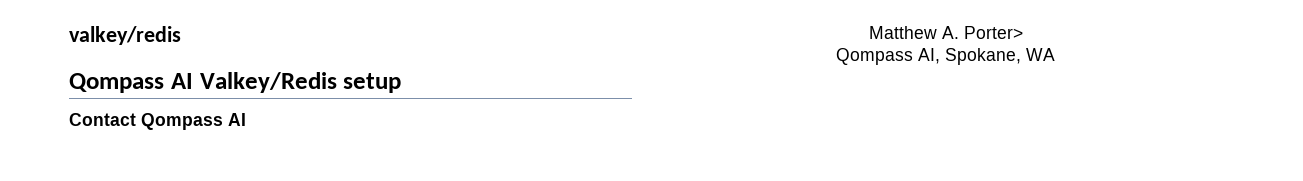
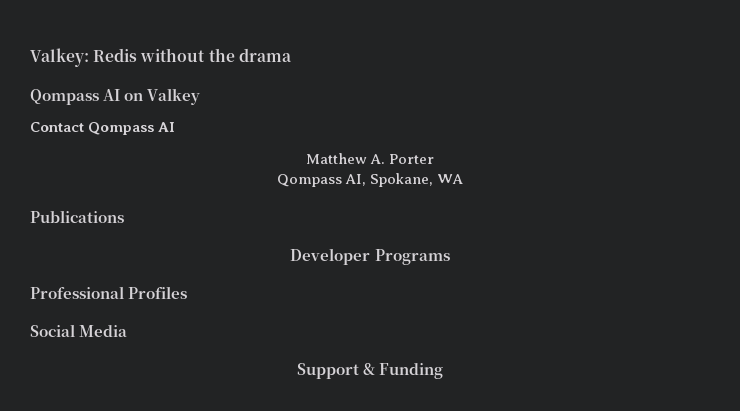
- valkey/redis
- Qompass AI Valkey/Redis setup
+ Valkey: Redis without the drama
+ Qompass AI on Valkey
- Matthew A. Porter>
+ Matthew A. Porter
+ Publications
+ Developer Programs
+ Professional Profiles
+ Social Media
+ Support & Funding

